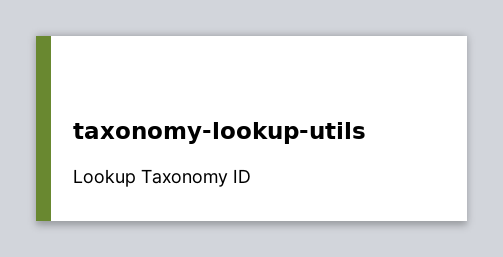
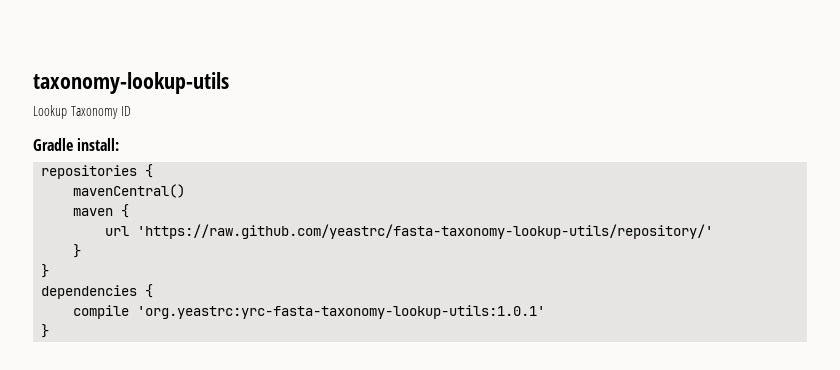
+ Gradle install:
+ repositories {
+ mavenCentral()
+ maven {
+ url 'https://raw.github.com/yeastrc/fasta-taxonomy-lookup-utils/repository/'
+ }
+ }
+ dependencies {
+ compile 'org.yeastrc:yrc-fasta-taxonomy-lookup-utils:1.0.1'
+ }

